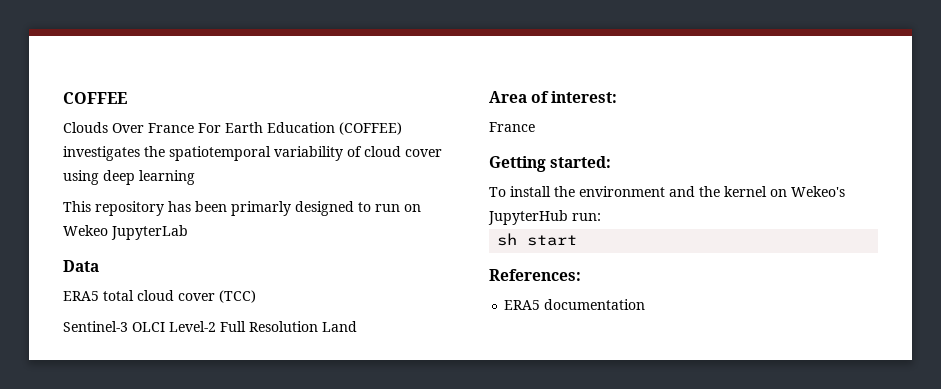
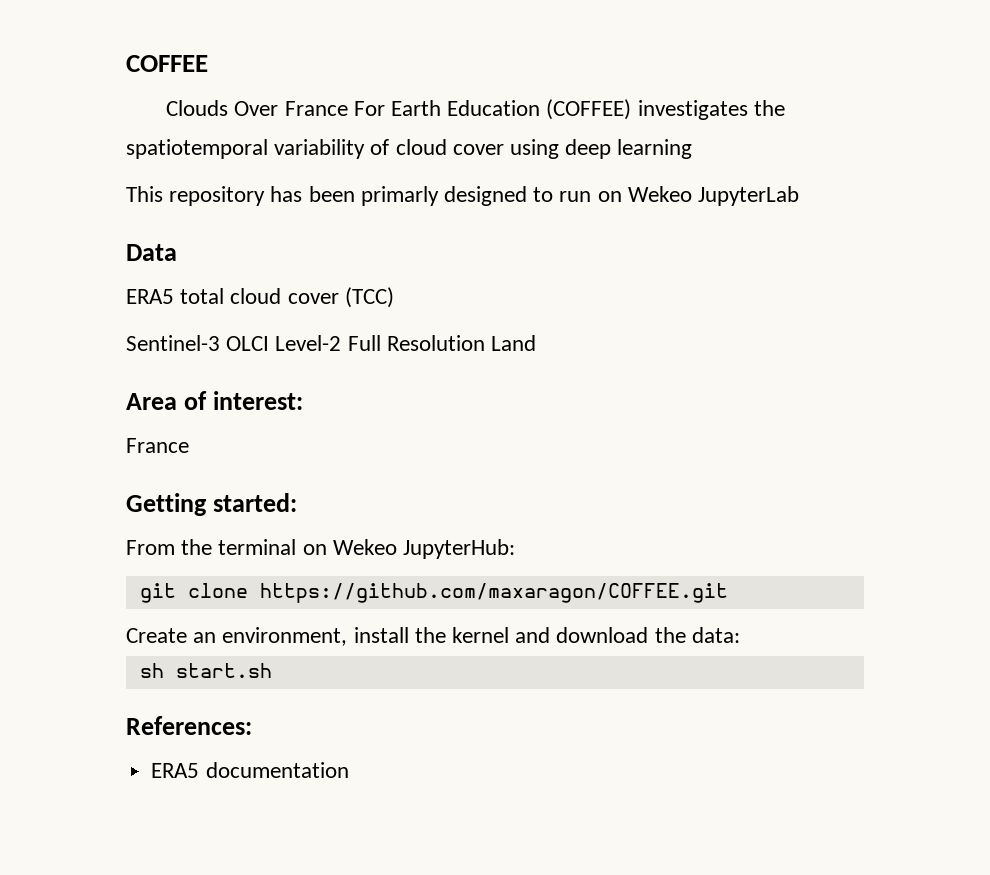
- To install the environment and the kernel on Wekeo's JupyterHub run:
+ From the terminal on Wekeo JupyterHub:
+ git clone https://github.com/maxaragon/COFFEE.git
+ Create an environment, install the kernel and download the data:
- sh start
+ sh start.sh

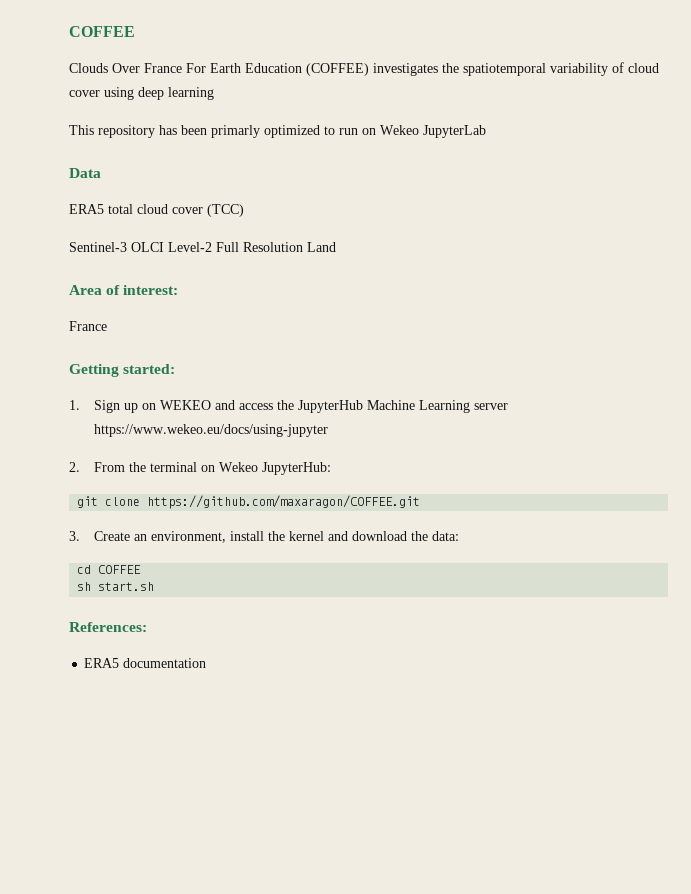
- This repository has been primarly designed to run on Wekeo JupyterLab
+ This repository has been primarly optimized to run on Wekeo JupyterLab
- From the terminal on Wekeo JupyterHub:
+ 1. Sign up on WEKEO and access the JupyterHub Machine Learning server https://www.wekeo.eu/docs/using-jupyter
+ 2. From the terminal on Wekeo JupyterHub:
- Create an environment, install the kernel and download the data:
+ 3. Create an environment, install the kernel and download the data:
+ cd COFFEE

